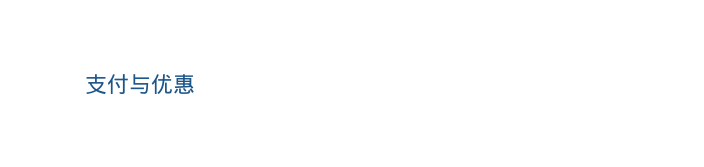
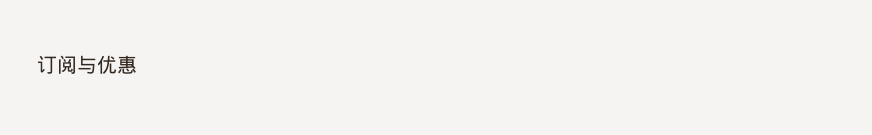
- 支付与优惠
+ 订阅与优惠

